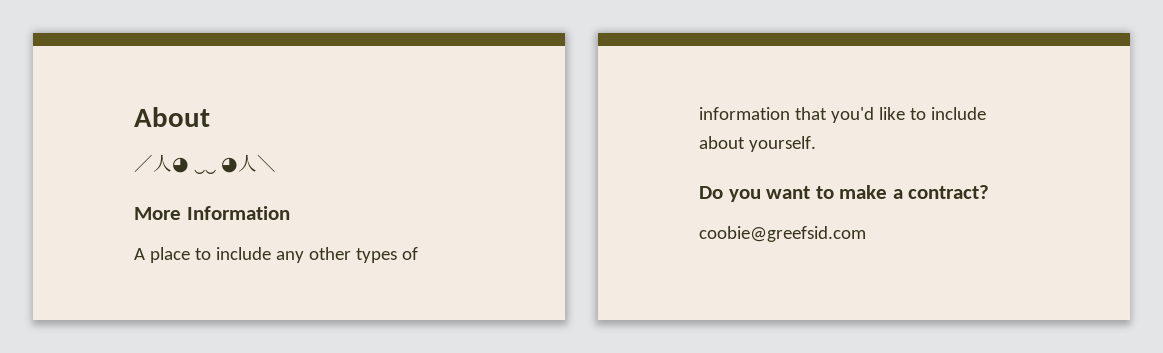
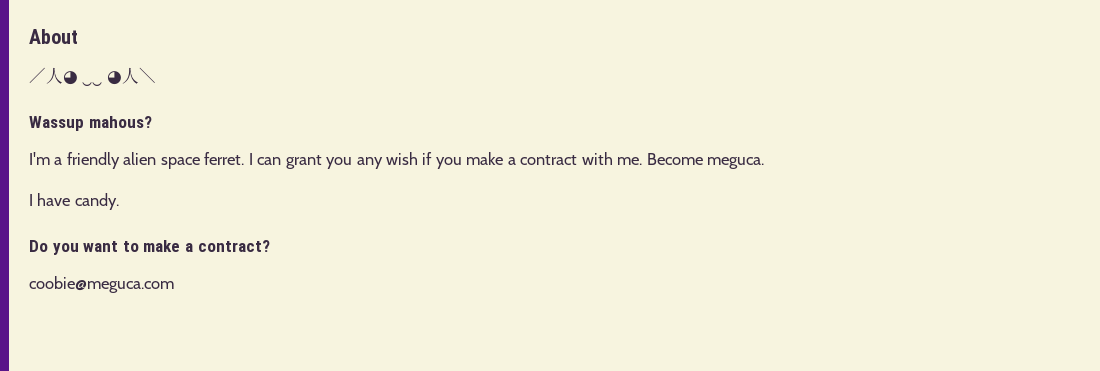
- More Information
- A place to include any other types of information that you'd like to include about yourself.
+ Wassup mahous?
+ I'm a friendly alien space ferret. I can grant you any wish if you make a contract with me. Become meguca.
+ I have candy.
- coobie@greefsid.com
+ coobie@meguca.com

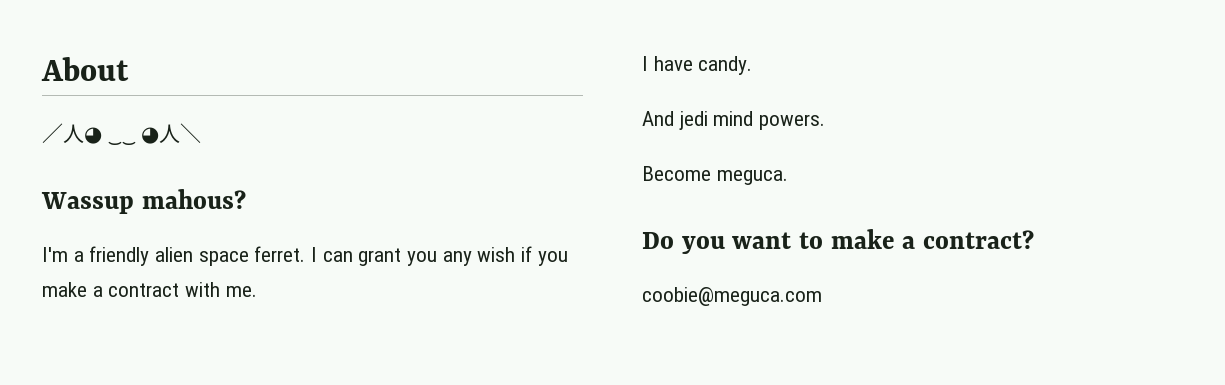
- Become meguca.
+ And jedi mind powers.
+ Become meguca.

